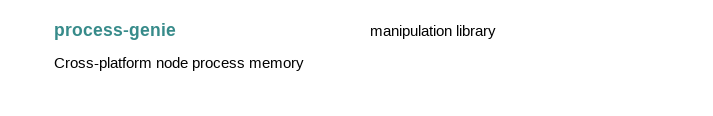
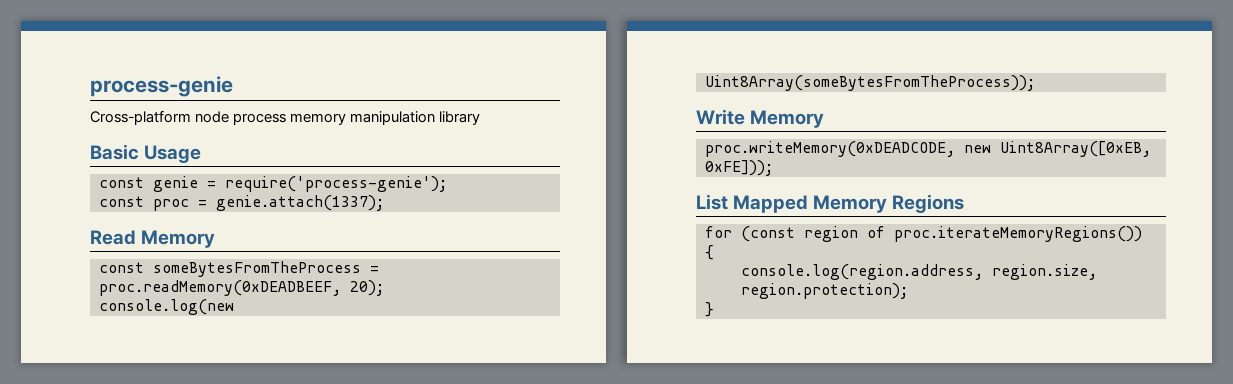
+ Basic Usage
+ const genie = require('process-genie');
+ const proc = genie.attach(1337);
+ Read Memory
+ const someBytesFromTheProcess = proc.readMemory(0xDEADBEEF, 20);
+ console.log(new Uint8Array(someBytesFromTheProcess));
+ Write Memory
+ proc.writeMemory(0xDEADCODE, new Uint8Array([0xEB, 0xFE]));
+ List Mapped Memory Regions
+ for (const region of proc.iterateMemoryRegions()) {
+ console.log(region.address, region.size, region.protection);
+ }

